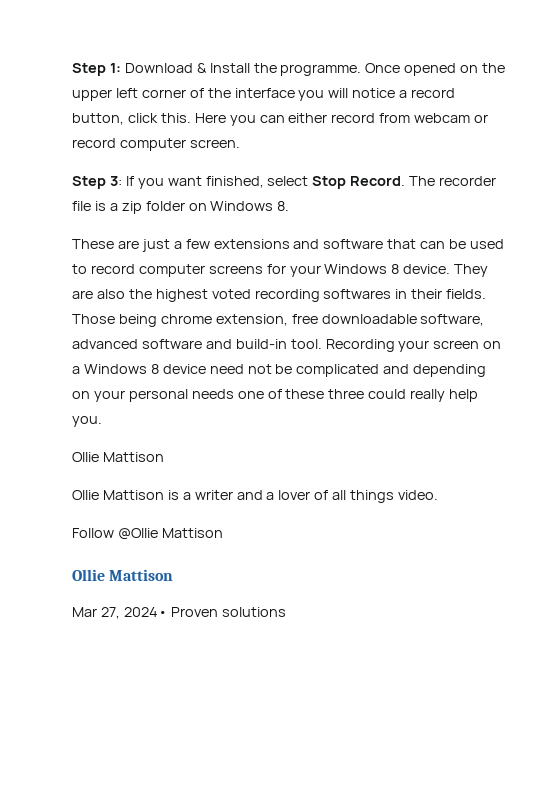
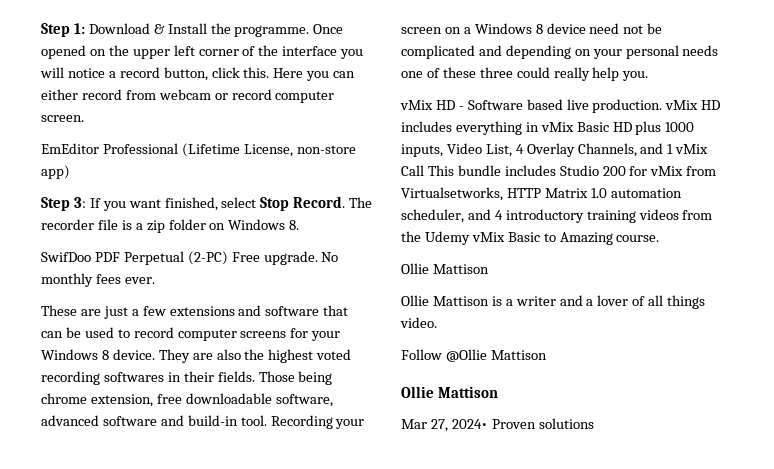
+ EmEditor Professional (Lifetime License, non-store app)
+ SwifDoo PDF Perpetual (2-PC) Free upgrade. No monthly fees ever.
+ vMix HD - Software based live production. vMix HD includes everything in vMix Basic HD plus 1000 inputs, Video List, 4 Overlay Channels, and 1 vMix Call This bundle includes Studio 200 for vMix from Virtualsetworks, HTTP Matrix 1.0 automation scheduler, and 4 introductory training videos from the Udemy vMix Basic to Amazing course.

